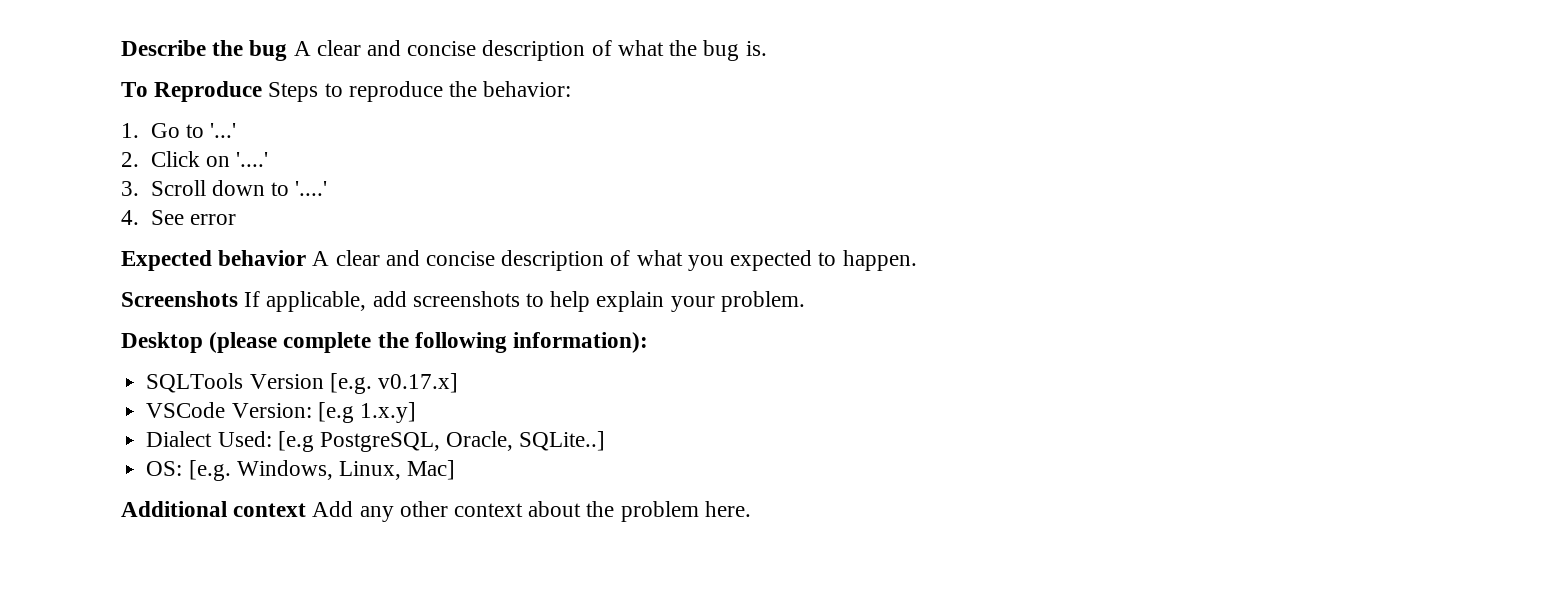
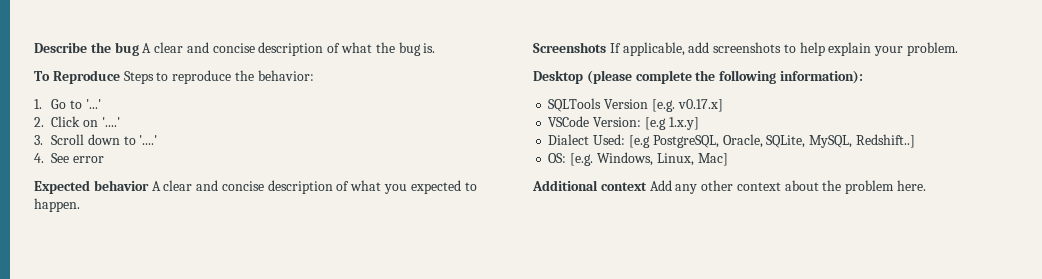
- Dialect Used: [e.g PostgreSQL, Oracle, SQLite..]
+ Dialect Used: [e.g PostgreSQL, Oracle, SQLite, MySQL, Redshift..]

